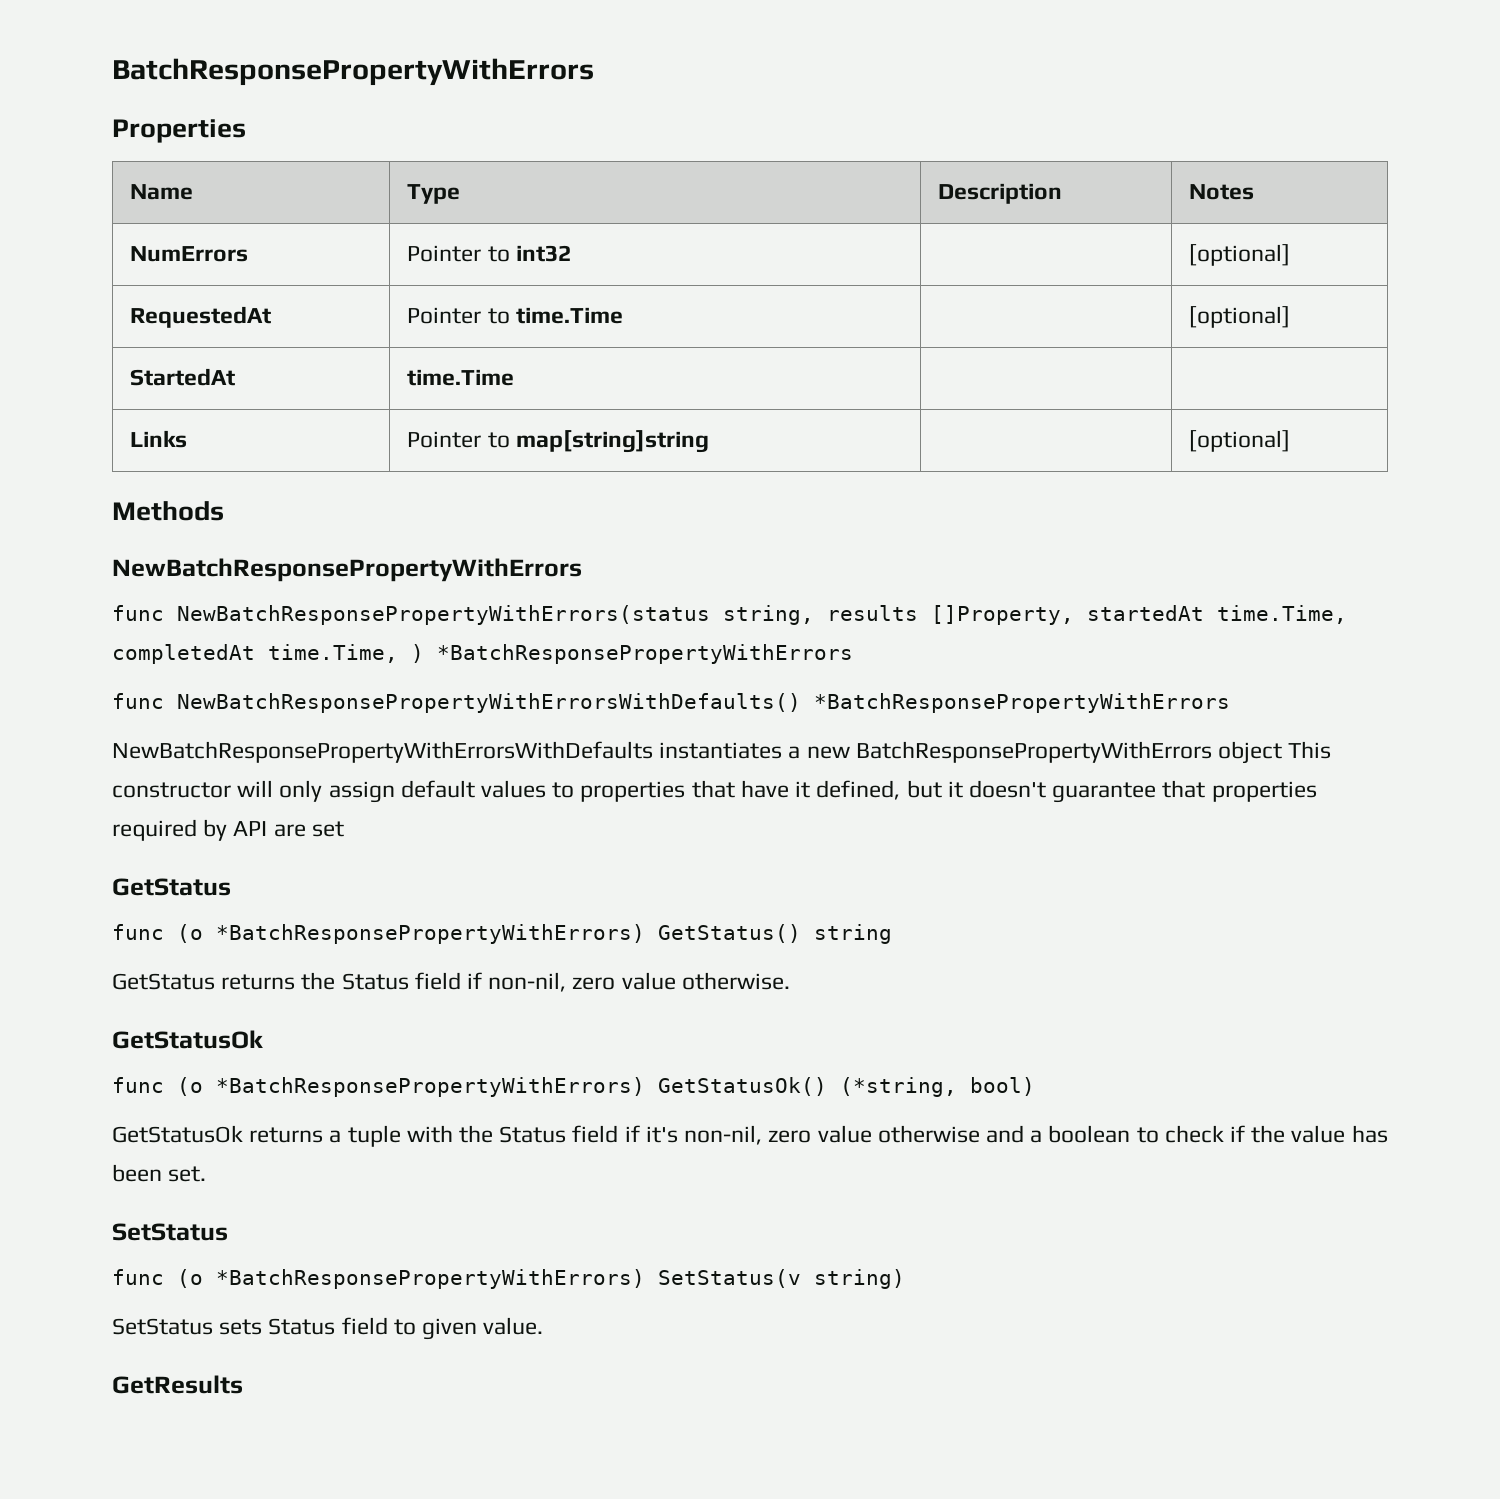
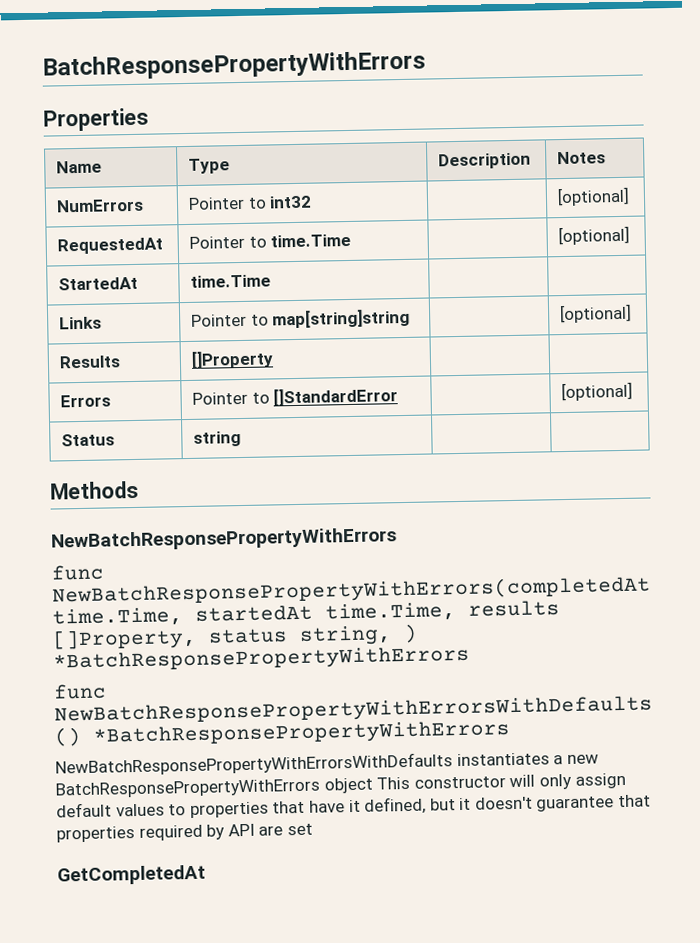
+ Results | []Property | |
+ Errors | Pointer to []StandardError | | [optional]
+ Status | string | |
  Methods
  NewBatchResponsePropertyWithErrors
- func NewBatchResponsePropertyWithErrors(status string, results []Property, startedAt time.Time, completedAt time.Time, ) *BatchResponsePropertyWithErrors
+ func NewBatchResponsePropertyWithErrors(completedAt time.Time, startedAt time.Time, results []Property, status string, ) *BatchResponsePropertyWithErrors
  NewBatchResponsePropertyWithErrorsWithDefaults instantiates a new BatchResponsePropertyWithErrors object This constructor will only assign default values to properties that have it defined, but it doesn't guarantee that properties required by API are set
- GetStatus
- func (o *BatchResponsePropertyWithErrors) GetStatus() string
- GetStatus returns the Status field if non-nil, zero value otherwise.
- GetStatusOk
- func (o *BatchResponsePropertyWithErrors) GetStatusOk() (*string, bool)
- GetStatusOk returns a tuple with the Status field if it's non-nil, zero value otherwise and a boolean to check if the value has been set.
- SetStatus
- func (o *BatchResponsePropertyWithErrors) SetStatus(v string)
- SetStatus sets Status field to given value.
- GetResults
+ GetCompletedAt

